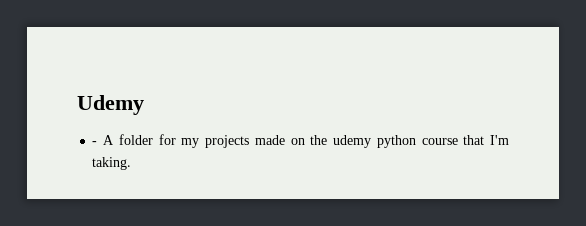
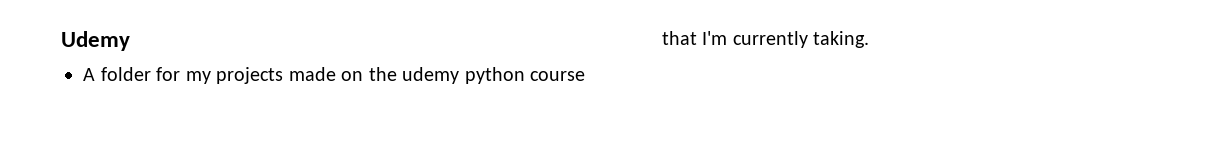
- - A folder for my projects made on the udemy python course that I'm taking.
+ A folder for my projects made on the udemy python course that I'm currently taking.

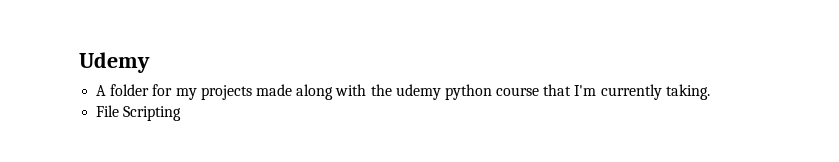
- A folder for my projects made on the udemy python course that I'm currently taking.
+ A folder for my projects made along with the udemy python course that I'm currently taking.
+ File Scripting

